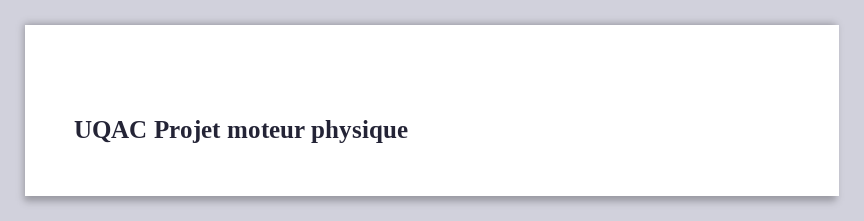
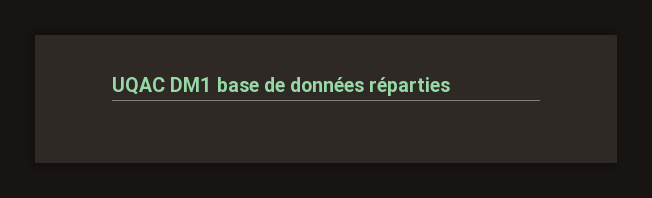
- UQAC Projet moteur physique
+ UQAC DM1 base de données réparties

